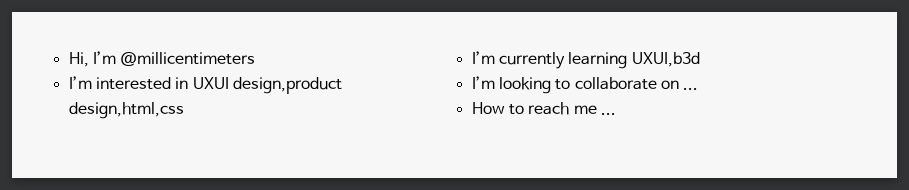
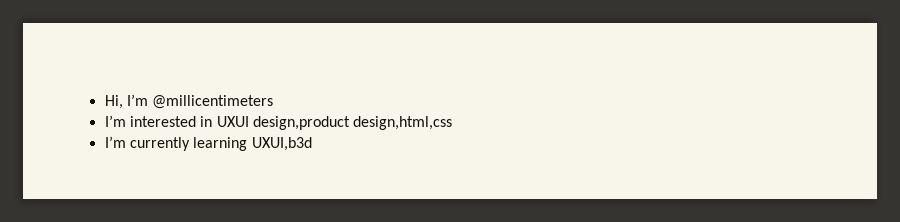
- I’m looking to collaborate on ...
- How to reach me ...

